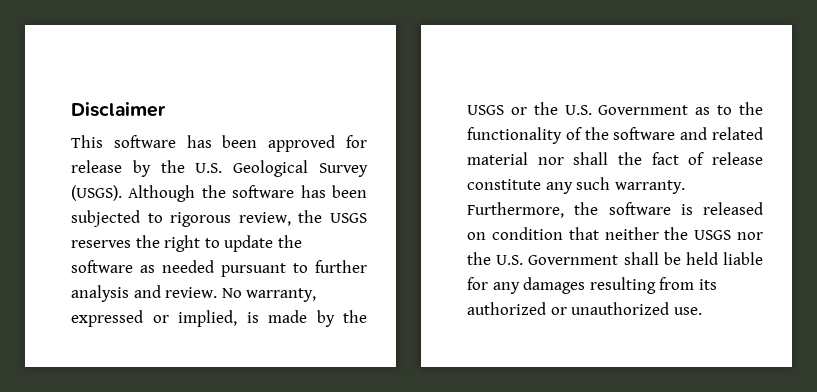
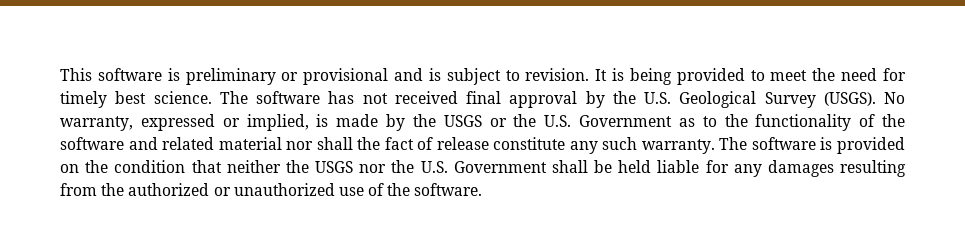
- Disclaimer
- This software has been approved for release by the U.S. Geological Survey (USGS).
+ This software is preliminary or provisional and is subject to revision. It is being provided to meet the need for timely best science. The software has not received final approval by the U.S. Geological Survey (USGS).
- Although the software has been subjected to rigorous review, the USGS reserves the right to update the software as needed pursuant to further analysis and review.
- Furthermore, the software is released on condition that neither the USGS nor the U.S. Government shall be held liable for any damages resulting from its authorized or unauthorized use.
+ The software is provided on the condition that neither the USGS nor the U.S. Government shall be held liable for any damages resulting from the authorized or unauthorized use of the software.

